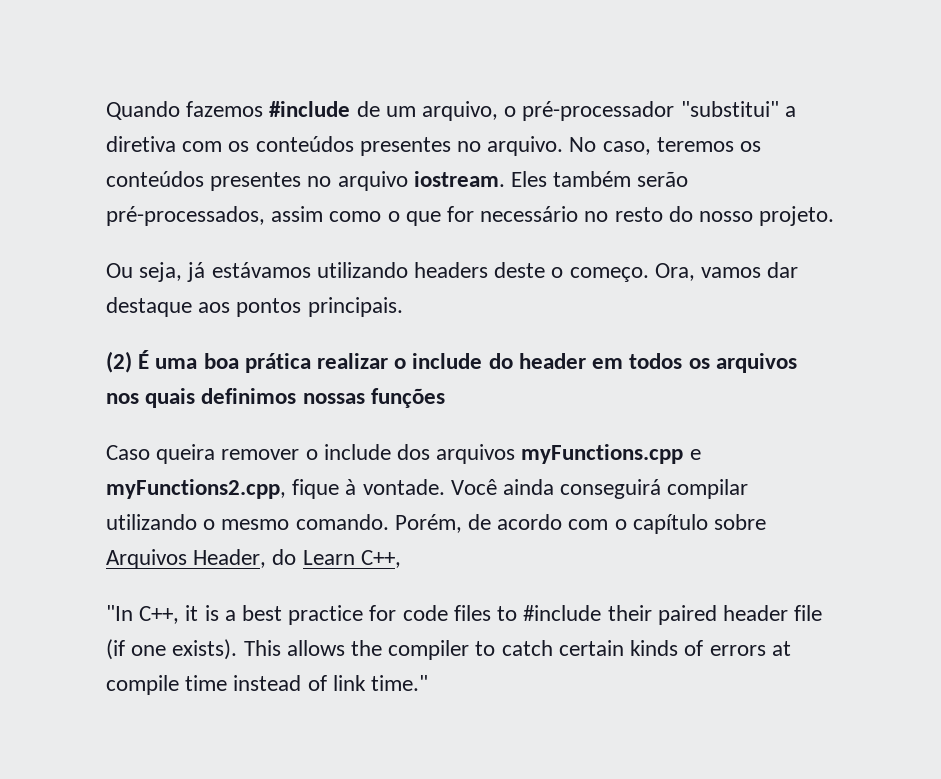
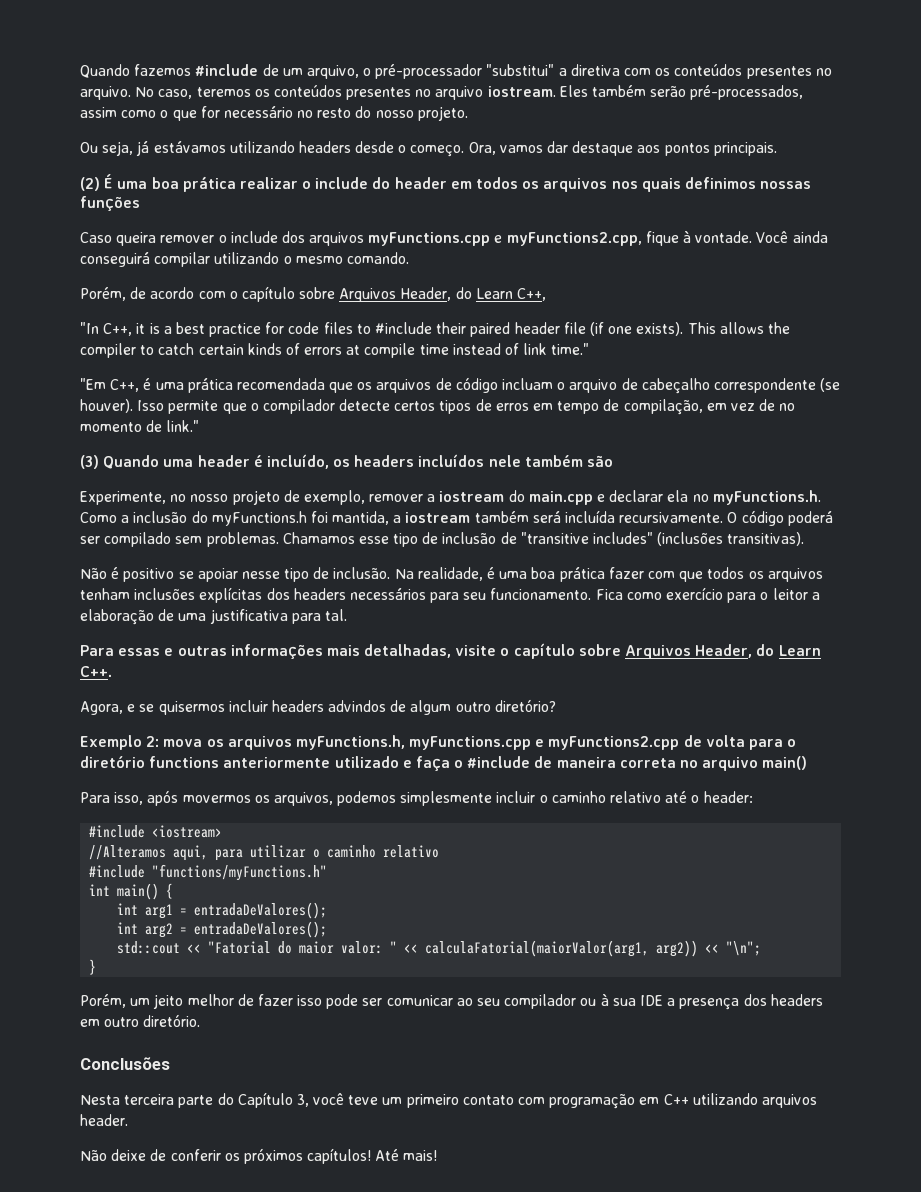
- Ou seja, já estávamos utilizando headers deste o começo.
+ Ou seja, já estávamos utilizando headers desde o começo.
- Você ainda conseguirá compilar utilizando o mesmo comando. Porém, de acordo com o capítulo sobre Arquivos Header, do Learn C++,
+ Você ainda conseguirá compilar utilizando o mesmo comando.
+ Porém, de acordo com o capítulo sobre Arquivos Header, do Learn C++,
+ "Em C++, é uma prática recomendada que os arquivos de código incluam o arquivo de cabeçalho correspondente (se houver). Isso permite que o compilador detecte certos tipos de erros em tempo de compilação, em vez de no momento de link."
+ (3) Quando uma header é incluído, os headers incluídos nele também são
+ Experimente, no nosso projeto de exemplo, remover a iostream do main.cpp e declarar ela no myFunctions.h. Como a inclusão do myFunctions.h foi mantida, a iostream também será incluída recursivamente. O código poderá ser compilado sem problemas. Chamamos esse tipo de inclusão de "transitive includes" (inclusões transitivas).
+ Não é positivo se apoiar nesse tipo de inclusão. Na realidade, é uma boa prática fazer com que todos os arquivos tenham inclusões explícitas dos headers necessários para seu funcionamento. Fica como exercício para o leitor a elaboração de uma justificativa para tal.
+ Para essas e outras informações mais detalhadas, visite o capítulo sobre Arquivos Header, do Learn C++.
+ Agora, e se quisermos incluir headers advindos de algum outro diretório?
+ Exemplo 2: mova os arquivos myFunctions.h, myFunctions.cpp e myFunctions2.cpp de volta para o diretório functions anteriormente utilizado e faça o #include de maneira correta no arquivo main()
+ Para isso, após movermos os arquivos, podemos simplesmente incluir o caminho relativo até o header:
+ #include <iostream>
+ //Alteramos aqui, para utilizar o caminho relativo
+ #include "functions/myFunctions.h"
+ int main() {
+ int arg1 = entradaDeValores();
+ int arg2 = entradaDeValores();
+ std::cout << "Fatorial do maior valor: " << calculaFatorial(maiorValor(arg1, arg2)) << "\n";
+ }
+ Porém, um jeito melhor de fazer isso pode ser comunicar ao seu compilador ou à sua IDE a presença dos headers em outro diretório.
+ Conclusões
+ Nesta terceira parte do Capítulo 3, você teve um primeiro contato com programação em C++ utilizando arquivos header.
+ Não deixe de conferir os próximos capítulos! Até mais!

